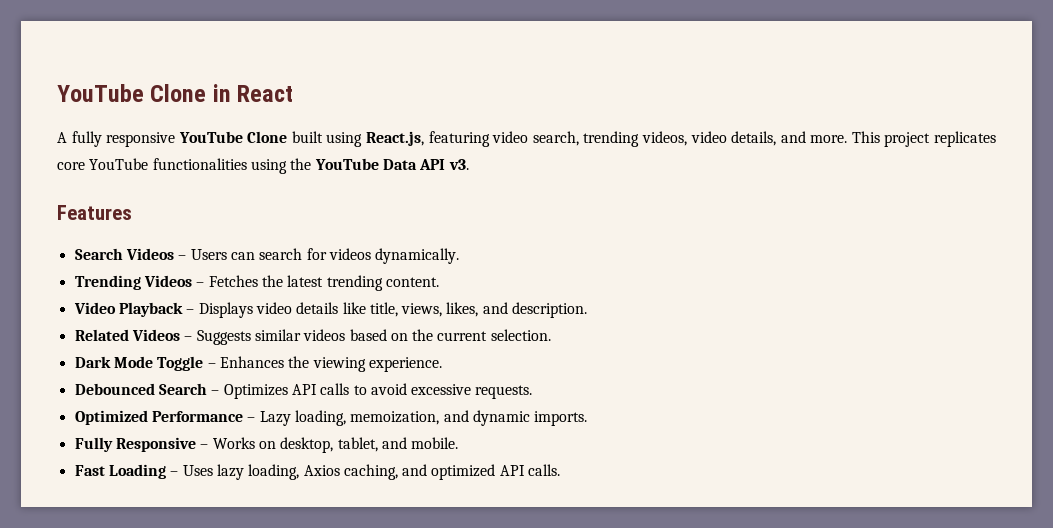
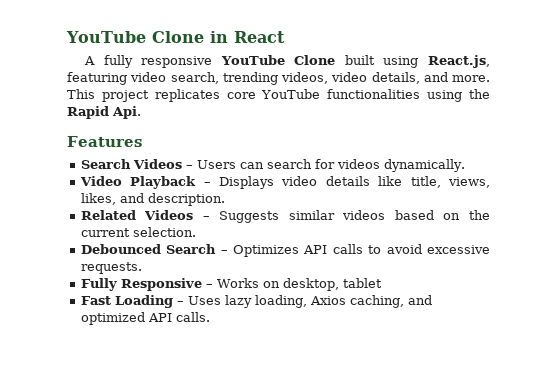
- This project replicates core YouTube functionalities using the YouTube Data API v3.
+ This project replicates core YouTube functionalities using the Rapid Api.
- Trending Videos – Fetches the latest trending content.
- Dark Mode Toggle – Enhances the viewing experience.
- Optimized Performance – Lazy loading, memoization, and dynamic imports.
- Fully Responsive – Works on desktop, tablet, and mobile.
+ Fully Responsive – Works on desktop, tablet

